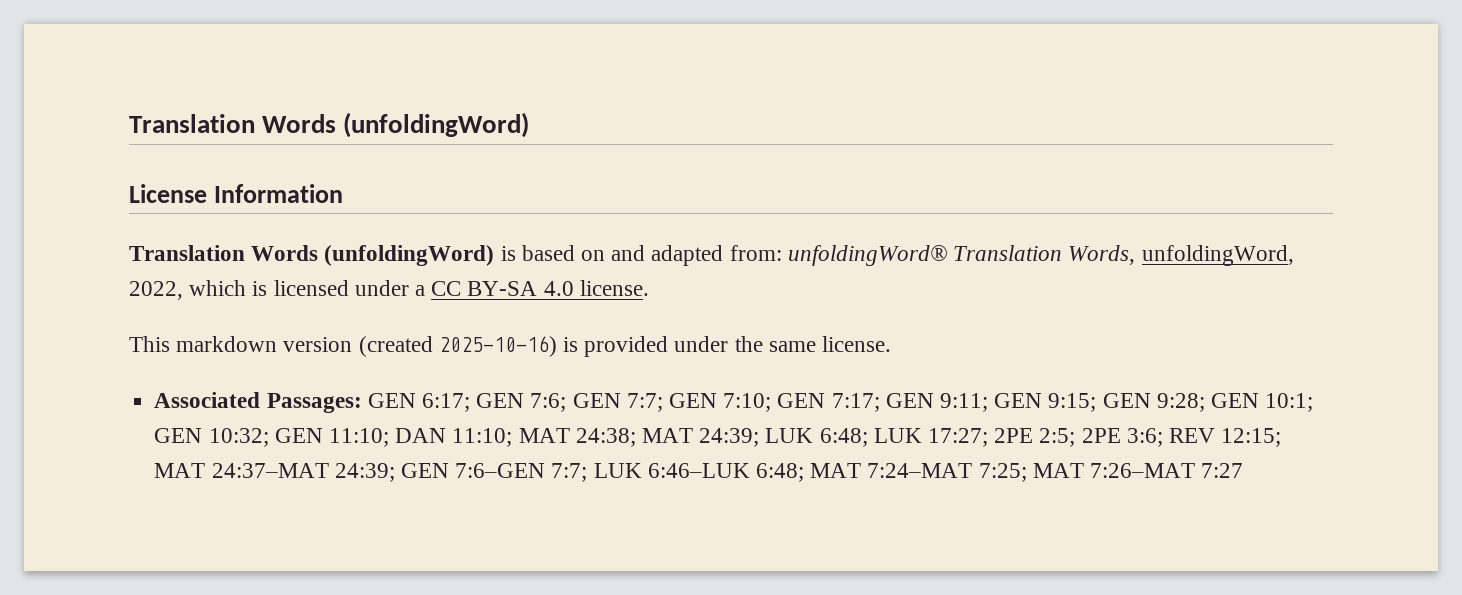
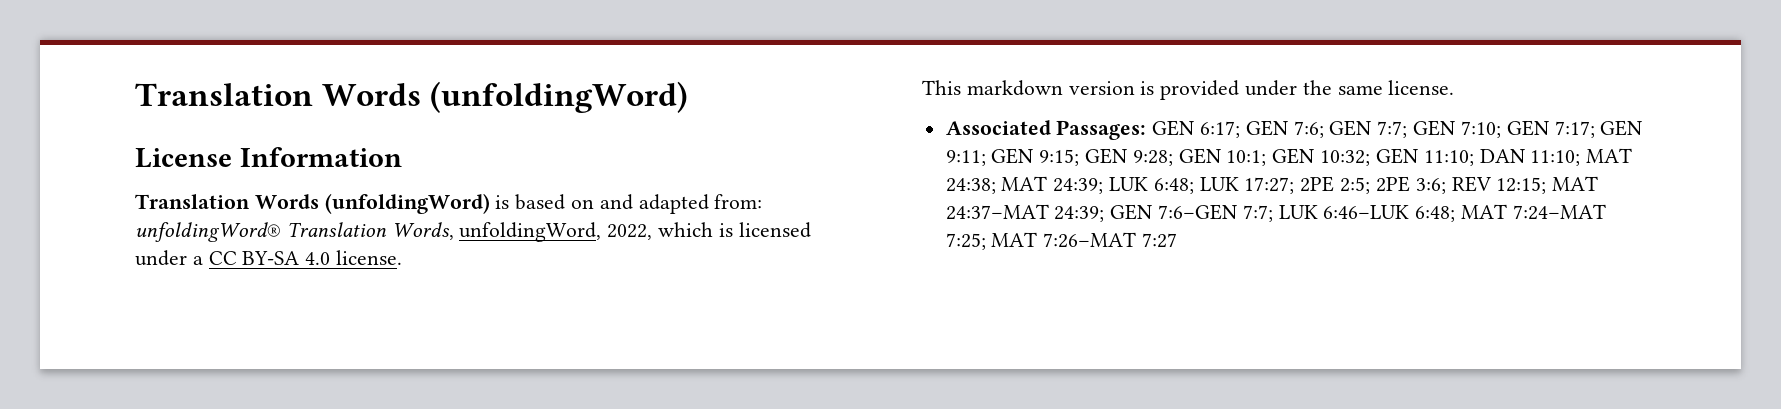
- This markdown version (created 2025-10-16) is provided under the same license.
+ This markdown version is provided under the same license.

